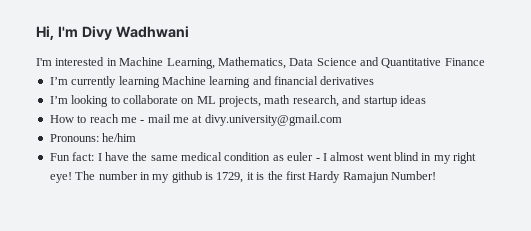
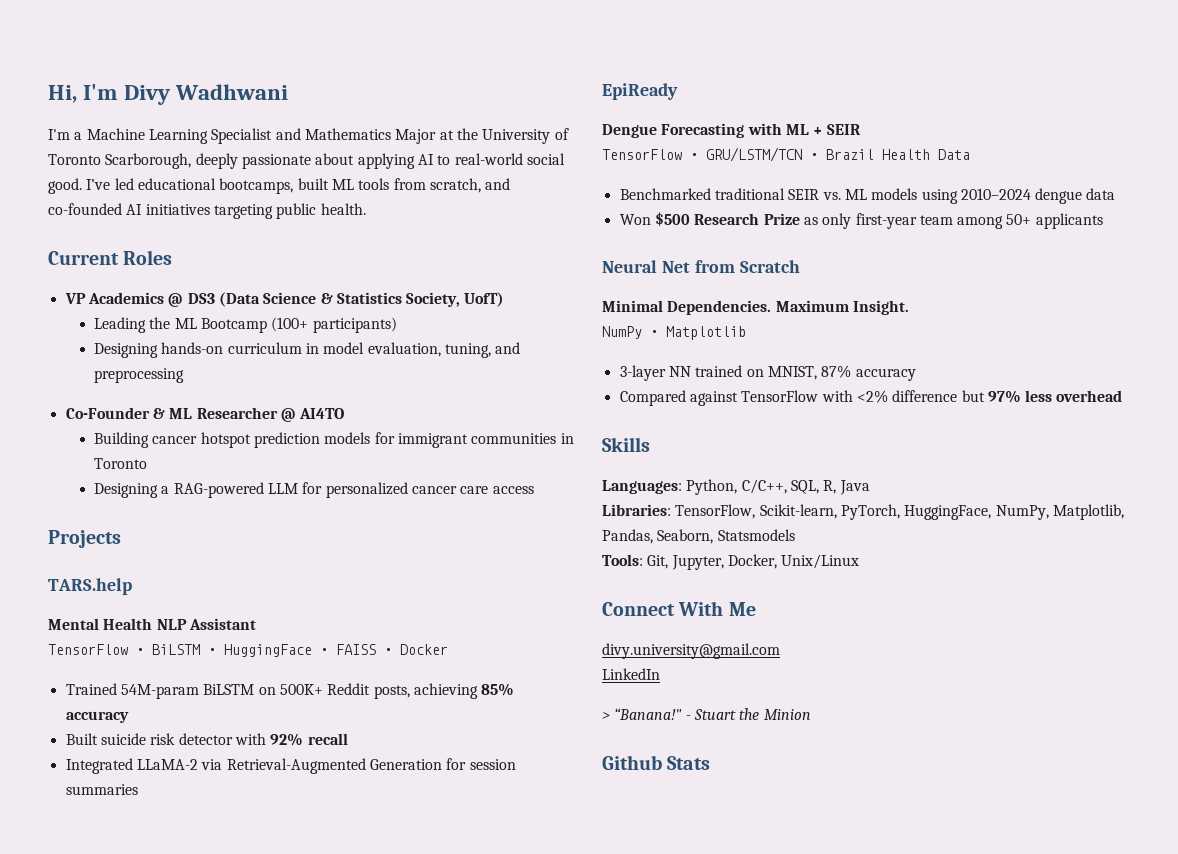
- I'm interested in Machine Learning, Mathematics, Data Science and Quantitative Finance
- I’m currently learning Machine learning and financial derivatives
- I’m looking to collaborate on ML projects, math research, and startup ideas
- How to reach me - mail me at divy.university@gmail.com
- Pronouns: he/him
- Fun fact: I have the same medical condition as euler - I almost went blind in my right eye! The number in my github is 1729, it is the first Hardy Ramajun Number!
+ I'm a Machine Learning Specialist and Mathematics Major at the University of Toronto Scarborough, deeply passionate about applying AI to real-world social good. I’ve led educational bootcamps, built ML tools from scratch, and co-founded AI initiatives targeting public health.
+ Current Roles
+ VP Academics @ DS3 (Data Science & Statistics Society, UofT)
+ Leading the ML Bootcamp (100+ participants)
+ Designing hands-on curriculum in model evaluation, tuning, and preprocessing
+ Co-Founder & ML Researcher @ AI4TO
+ Building cancer hotspot prediction models for immigrant communities in Toronto
+ Designing a RAG-powered LLM for personalized cancer care access
+ Projects
+ TARS.help
+ Mental Health NLP Assistant
+ TensorFlow • BiLSTM • HuggingFace • FAISS • Docker
+ Trained 54M-param BiLSTM on 500K+ Reddit posts, achieving 85% accuracy
+ Built suicide risk detector with 92% recall
+ Integrated LLaMA-2 via Retrieval-Augmented Generation for session summaries
+ EpiReady
+ Dengue Forecasting with ML + SEIR
+ TensorFlow • GRU/LSTM/TCN • Brazil Health Data
+ Benchmarked traditional SEIR vs. ML models using 2010–2024 dengue data
+ Won $500 Research Prize as only first-year team among 50+ applicants
+ Neural Net from Scratch
+ Minimal Dependencies. Maximum Insight.
+ NumPy • Matplotlib
+ 3-layer NN trained on MNIST, 87% accuracy
+ Compared against TensorFlow with <2% difference but 97% less overhead
+ Skills
+ Languages: Python, C/C++, SQL, R, Java
+ Libraries: TensorFlow, Scikit-learn, PyTorch, HuggingFace, NumPy, Matplotlib, Pandas, Seaborn, Statsmodels
+ Tools: Git, Jupyter, Docker, Unix/Linux
+ Connect With Me
+ divy.university@gmail.com
+ LinkedIn
+ > “Banana!" - Stuart the Minion
+ Github Stats

